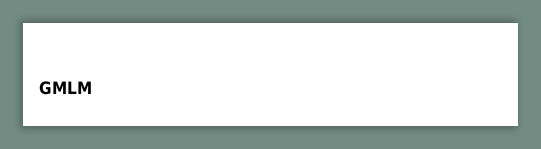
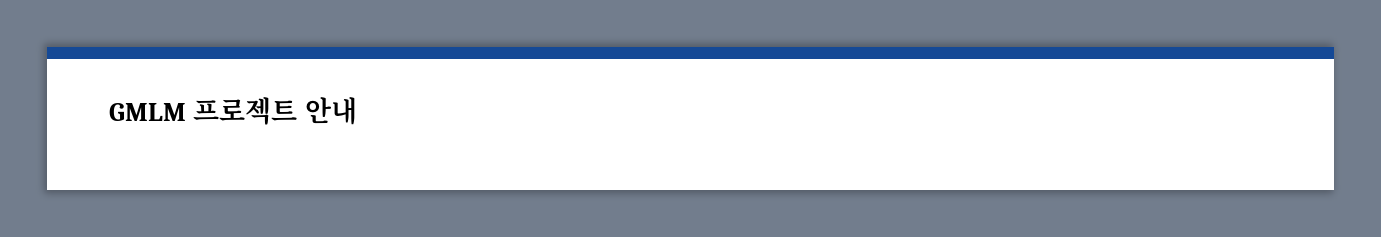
- GMLM
+ GMLM 프로젝트 안내

